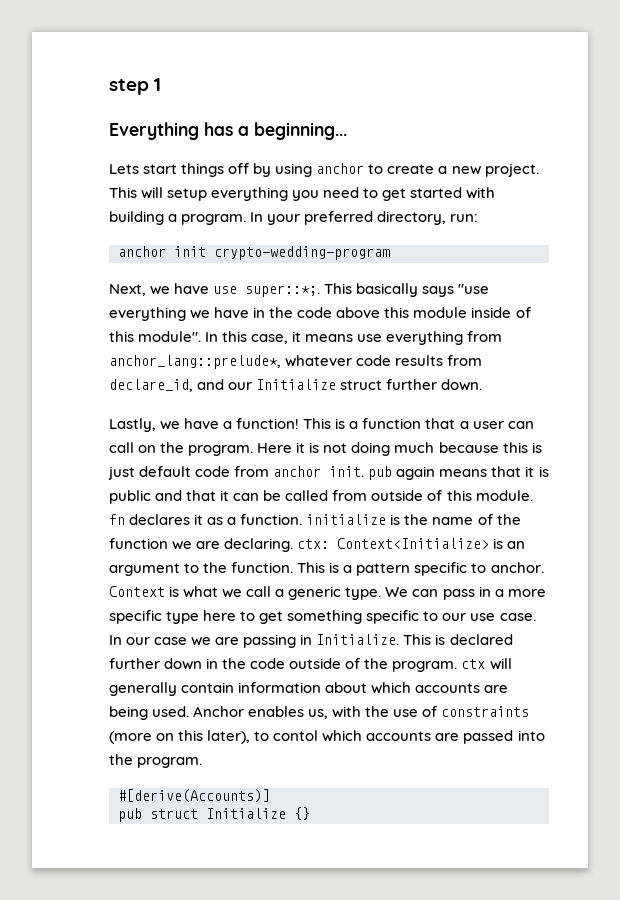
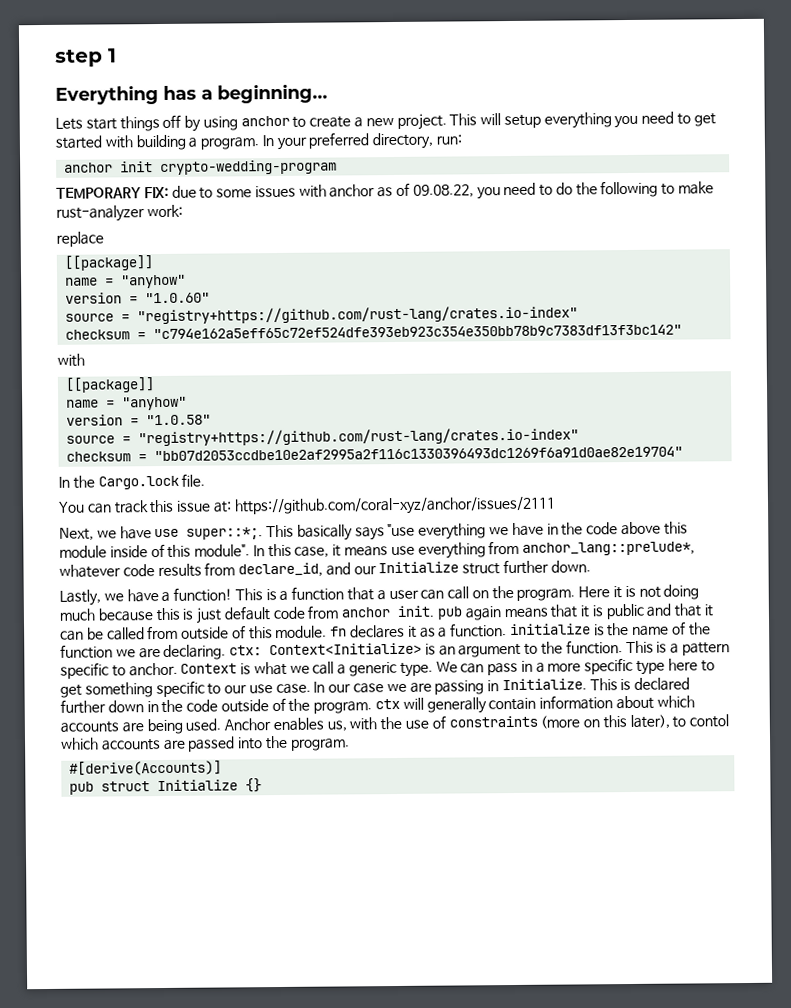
+ TEMPORARY FIX: due to some issues with anchor as of 09.08.22, you need to do the following to make rust-analyzer work:
+ replace
+ [[package]]
+ name = "anyhow"
+ version = "1.0.60"
+ source = "registry+https://github.com/rust-lang/crates.io-index"
+ checksum = "c794e162a5eff65c72ef524dfe393eb923c354e350bb78b9c7383df13f3bc142"
+ with
+ [[package]]
+ name = "anyhow"
+ version = "1.0.58"
+ source = "registry+https://github.com/rust-lang/crates.io-index"
+ checksum = "bb07d2053ccdbe10e2af2995a2f116c1330396493dc1269f6a91d0ae82e19704"
+ In the Cargo.lock file.
+ You can track this issue at: https://github.com/coral-xyz/anchor/issues/2111

